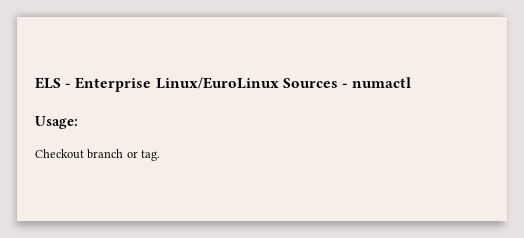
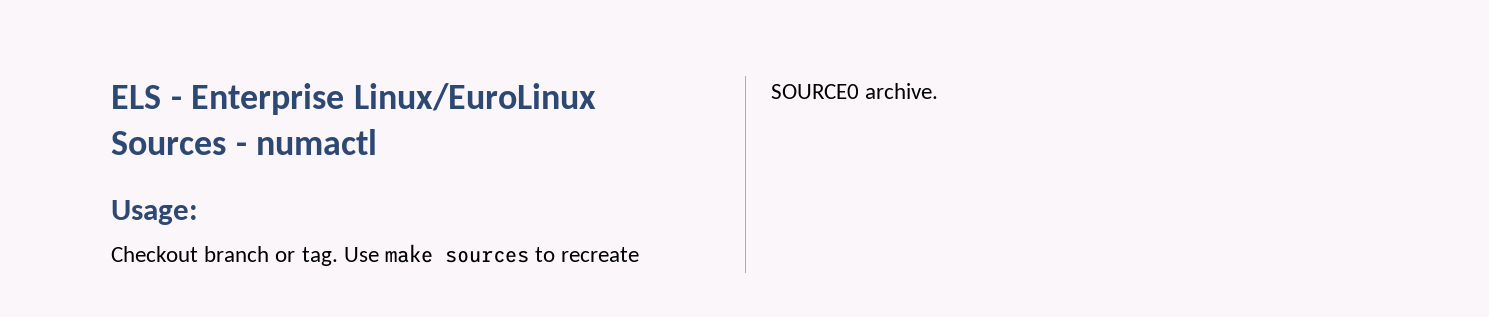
+ Use make sources to recreate SOURCE0 archive.

